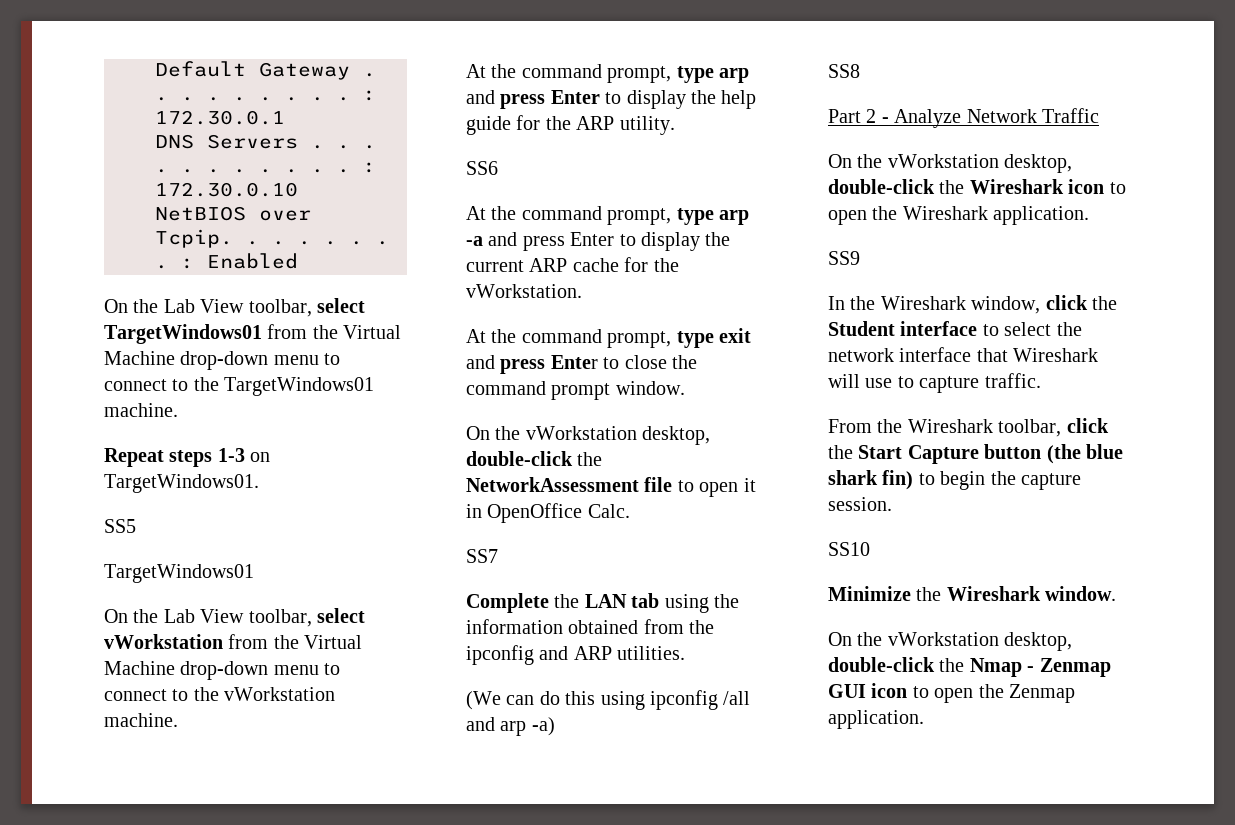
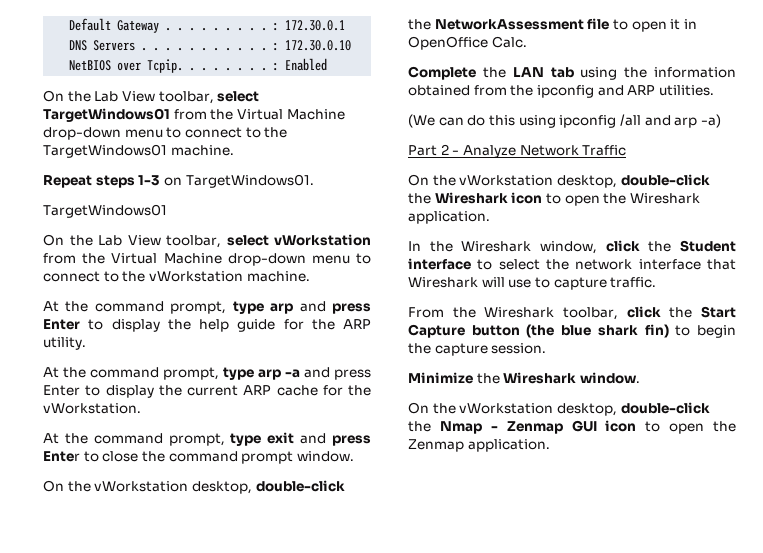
- SS5
- SS6
- SS7
- SS8
- SS9
- SS10

